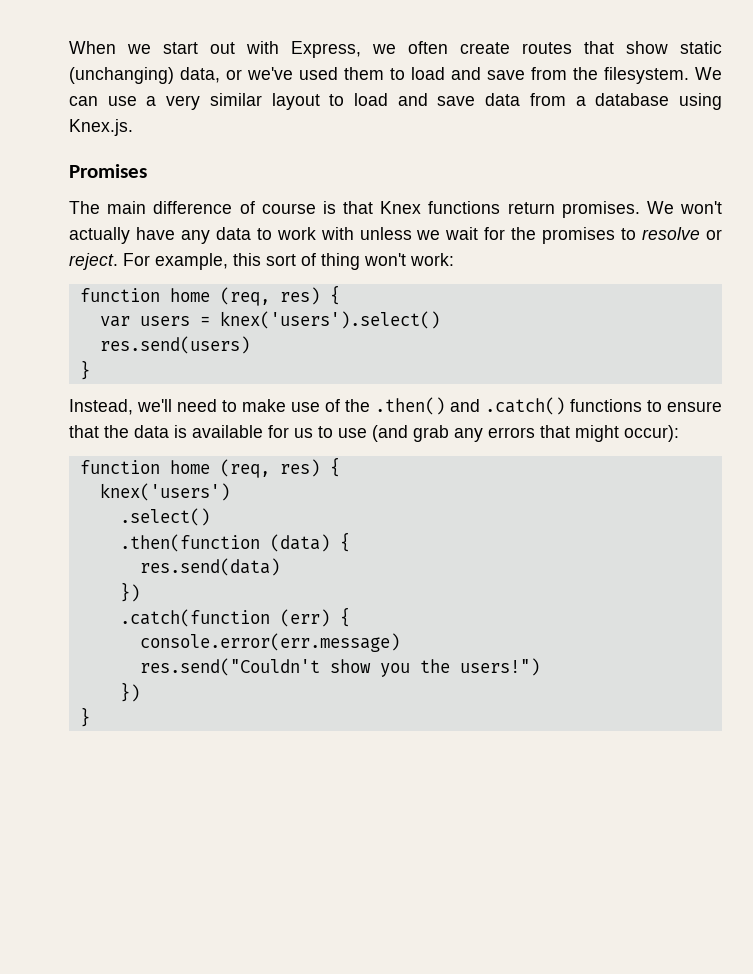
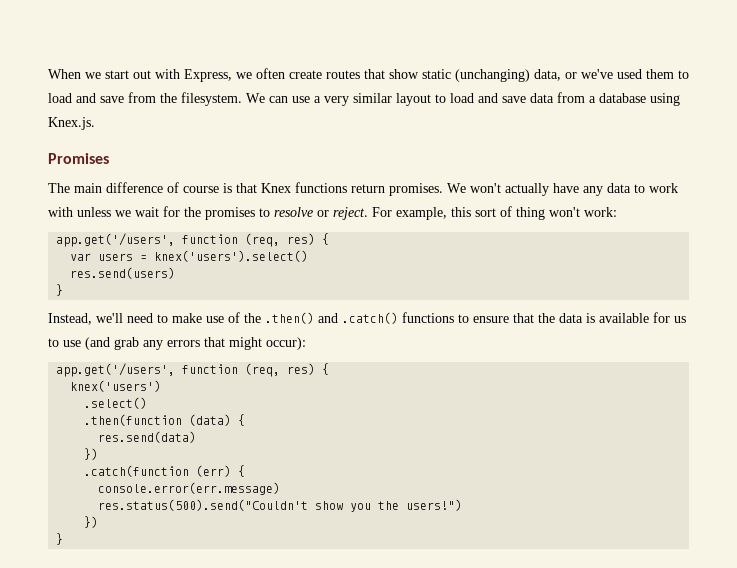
  For example, this sort of thing won't work:
- function home (req, res) {
+ app.get('/users', function (req, res) {
  Instead, we'll need to make use of the .then() and .catch() functions to ensure that the data is available for us to use (and grab any errors that might occur):
- function home (req, res) {
+ app.get('/users', function (req, res) {
- res.send("Couldn't show you the users!")
+ res.status(500).send("Couldn't show you the users!")

